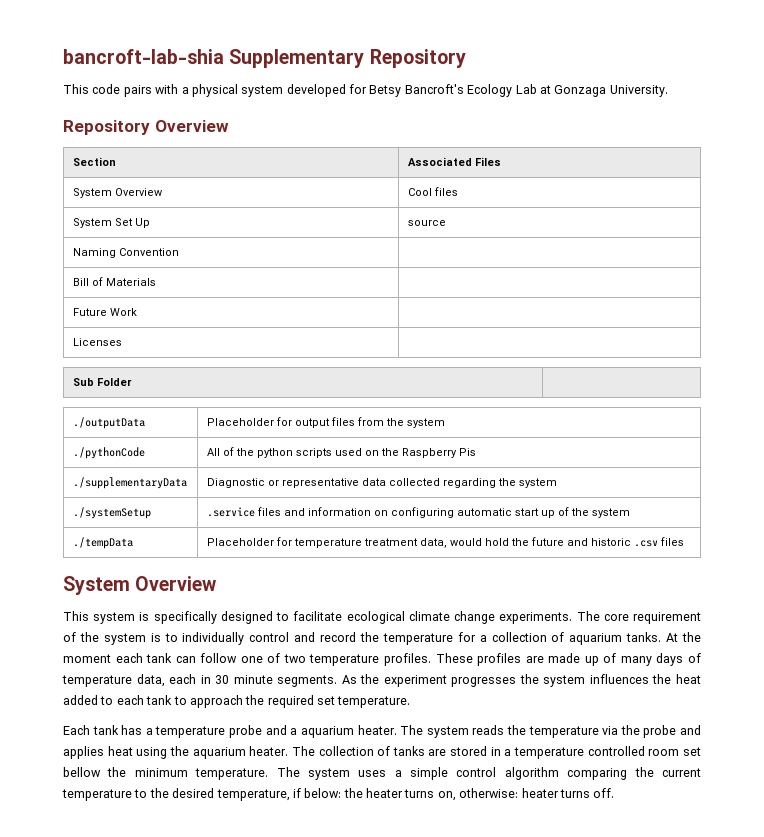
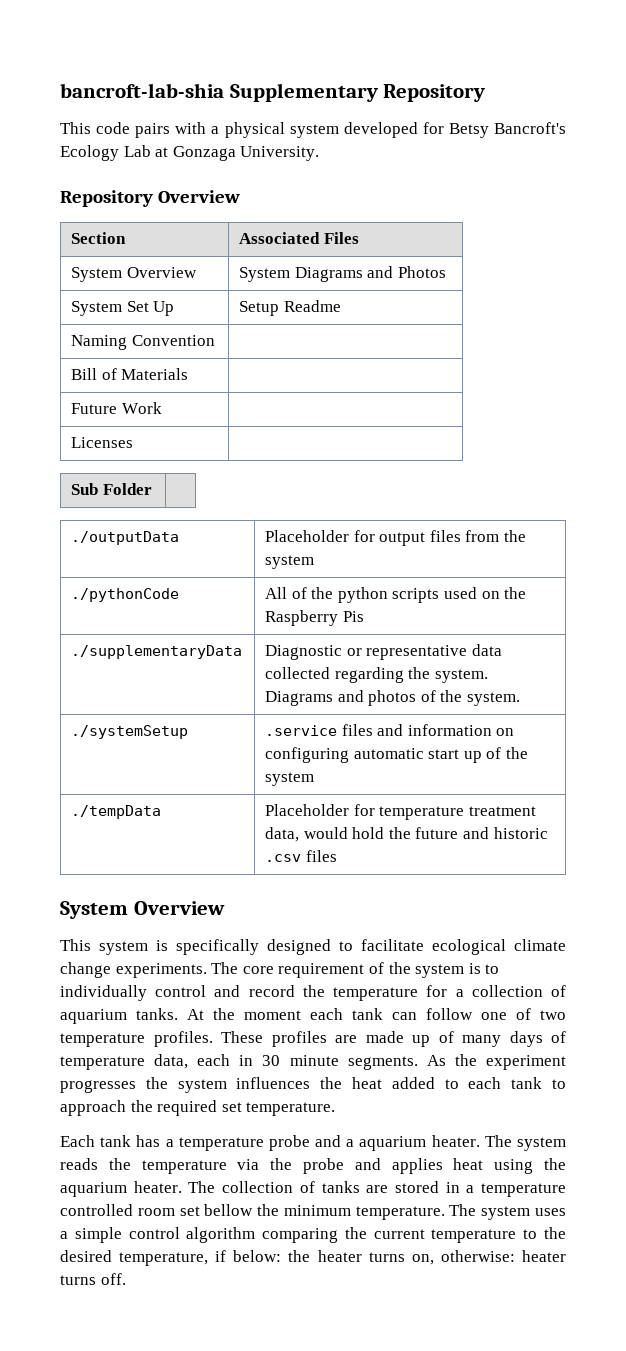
- System Overview | Cool files
+ System Overview | System Diagrams and Photos
- System Set Up | source
+ System Set Up | Setup Readme
- ./supplementaryData | Diagnostic or representative data collected regarding the system
+ ./supplementaryData | Diagnostic or representative data collected regarding the system. Diagrams and photos of the system.

